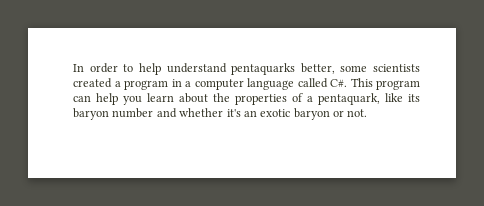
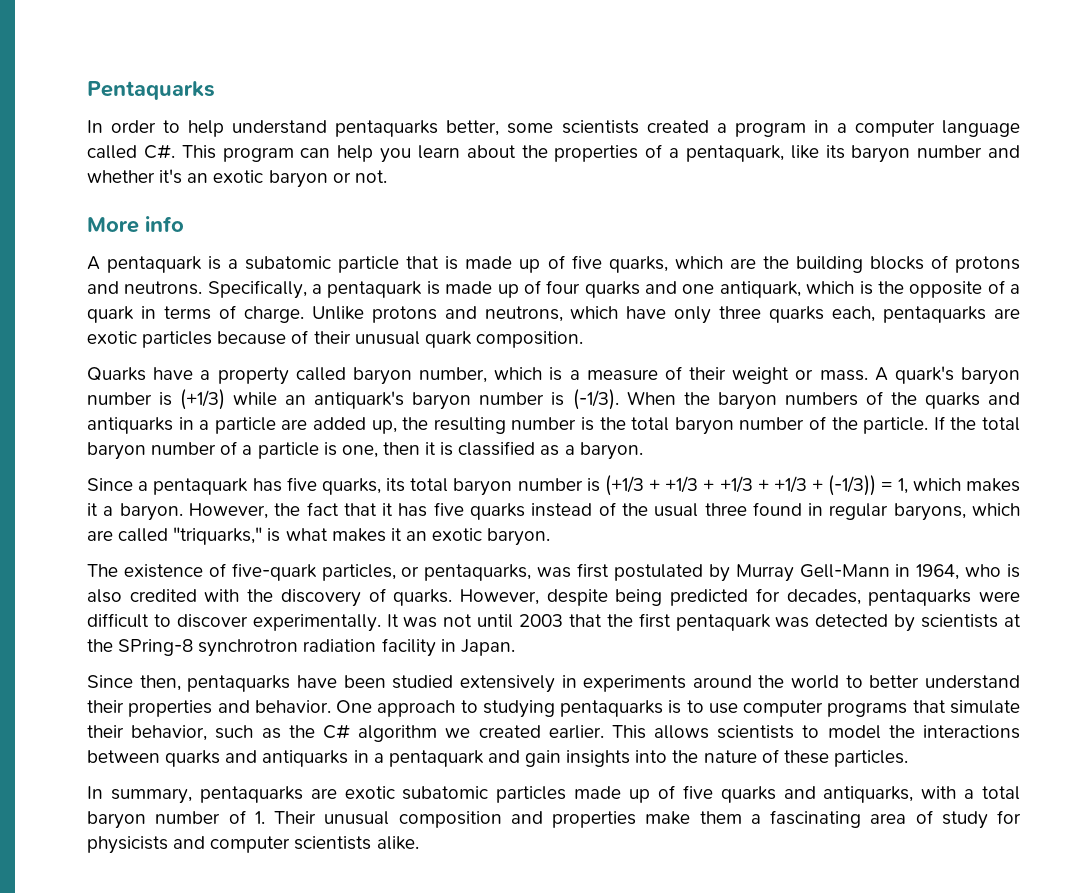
+ Pentaquarks
+ More info
+ A pentaquark is a subatomic particle that is made up of five quarks, which are the building blocks of protons and neutrons. Specifically, a pentaquark is made up of four quarks and one antiquark, which is the opposite of a quark in terms of charge. Unlike protons and neutrons, which have only three quarks each, pentaquarks are exotic particles because of their unusual quark composition.
+ Quarks have a property called baryon number, which is a measure of their weight or mass. A quark's baryon number is (+1/3) while an antiquark's baryon number is (-1/3). When the baryon numbers of the quarks and antiquarks in a particle are added up, the resulting number is the total baryon number of the particle. If the total baryon number of a particle is one, then it is classified as a baryon.
+ Since a pentaquark has five quarks, its total baryon number is (+1/3 + +1/3 + +1/3 + +1/3 + (-1/3)) = 1, which makes it a baryon. However, the fact that it has five quarks instead of the usual three found in regular baryons, which are called "triquarks," is what makes it an exotic baryon.
+ The existence of five-quark particles, or pentaquarks, was first postulated by Murray Gell-Mann in 1964, who is also credited with the discovery of quarks. However, despite being predicted for decades, pentaquarks were difficult to discover experimentally. It was not until 2003 that the first pentaquark was detected by scientists at the SPring-8 synchrotron radiation facility in Japan.
+ Since then, pentaquarks have been studied extensively in experiments around the world to better understand their properties and behavior. One approach to studying pentaquarks is to use computer programs that simulate their behavior, such as the C# algorithm we created earlier. This allows scientists to model the interactions between quarks and antiquarks in a pentaquark and gain insights into the nature of these particles.
+ In summary, pentaquarks are exotic subatomic particles made up of five quarks and antiquarks, with a total baryon number of 1. Their unusual composition and properties make them a fascinating area of study for physicists and computer scientists alike.

